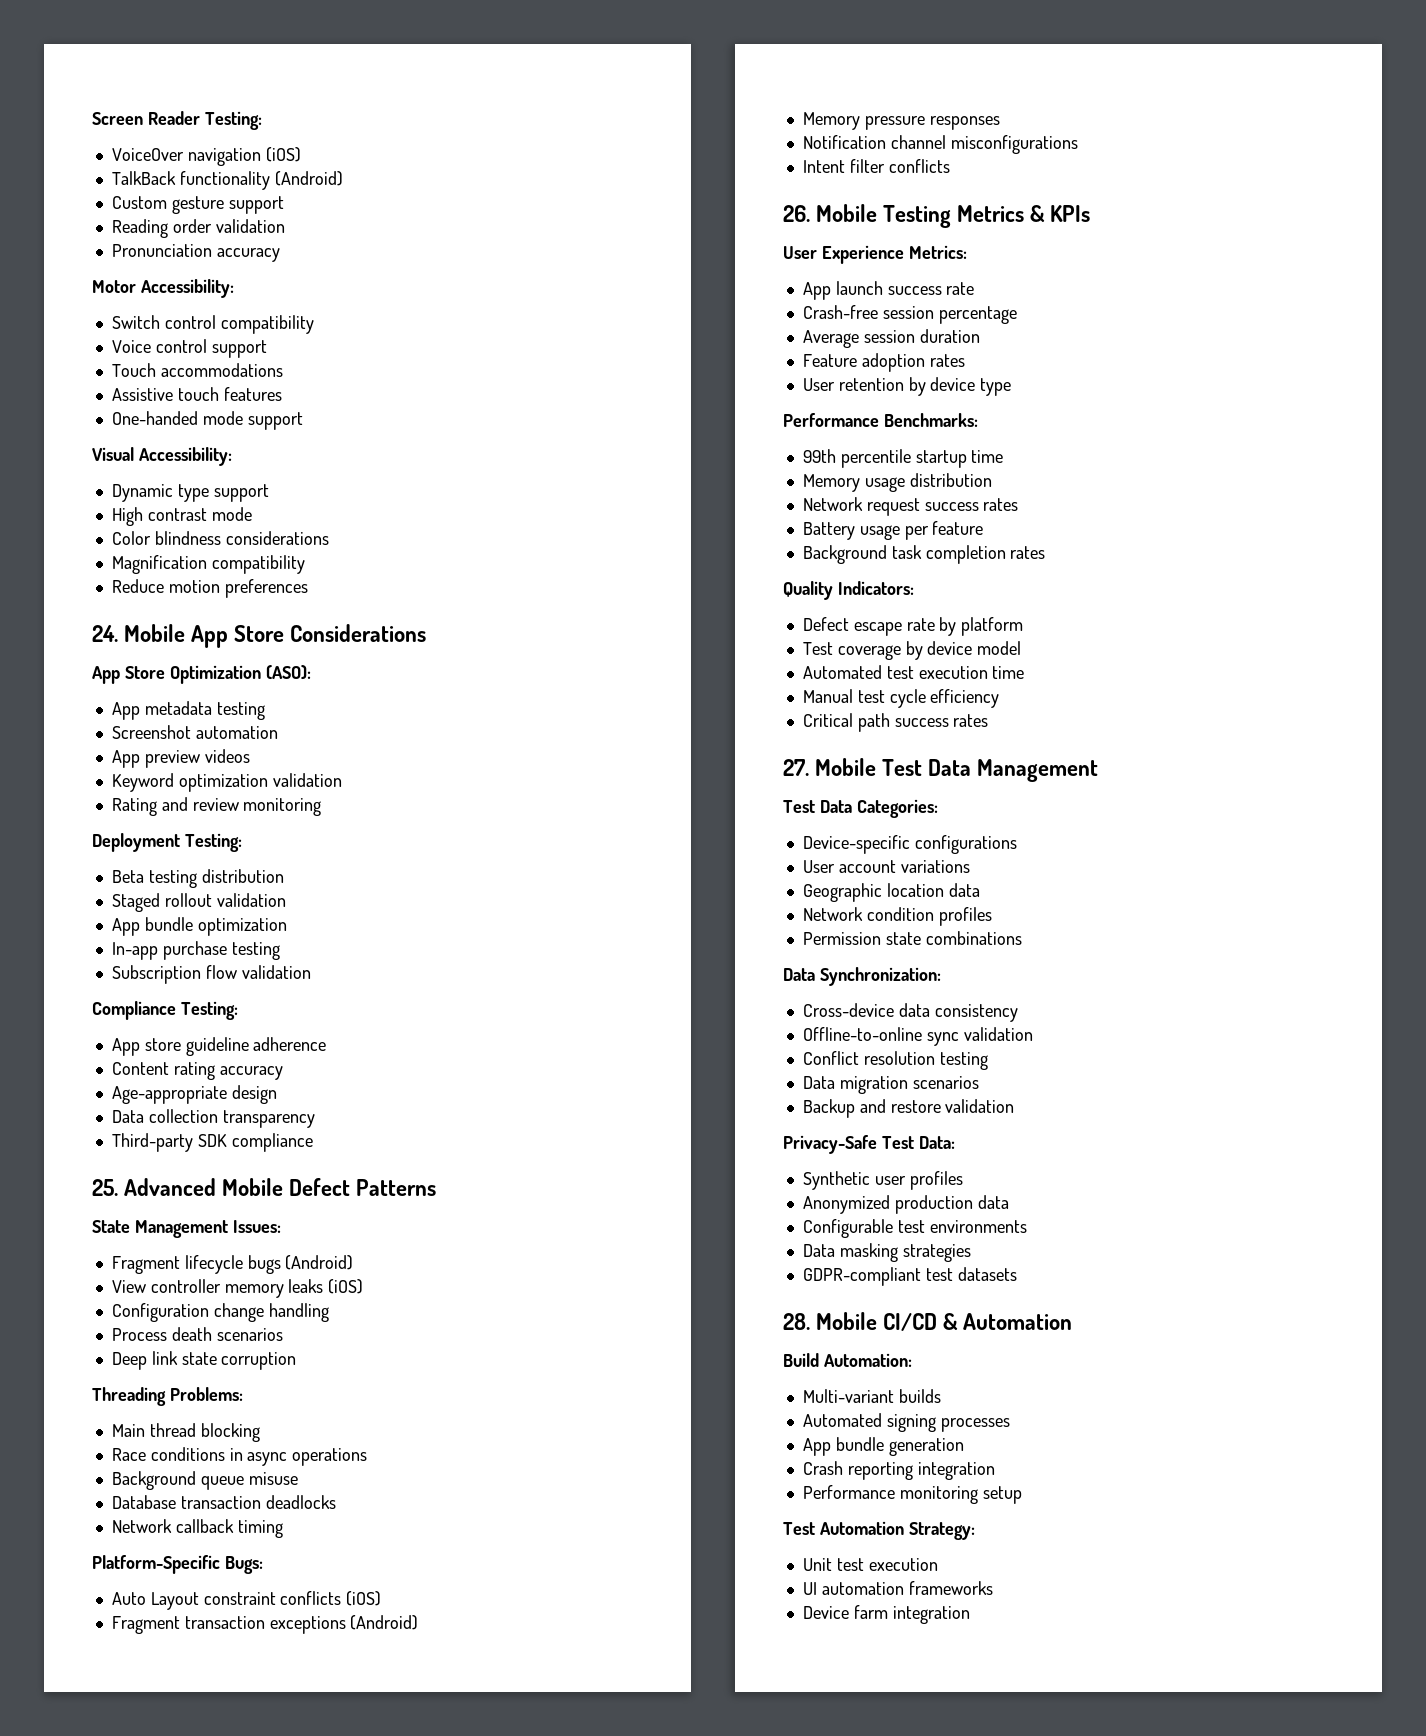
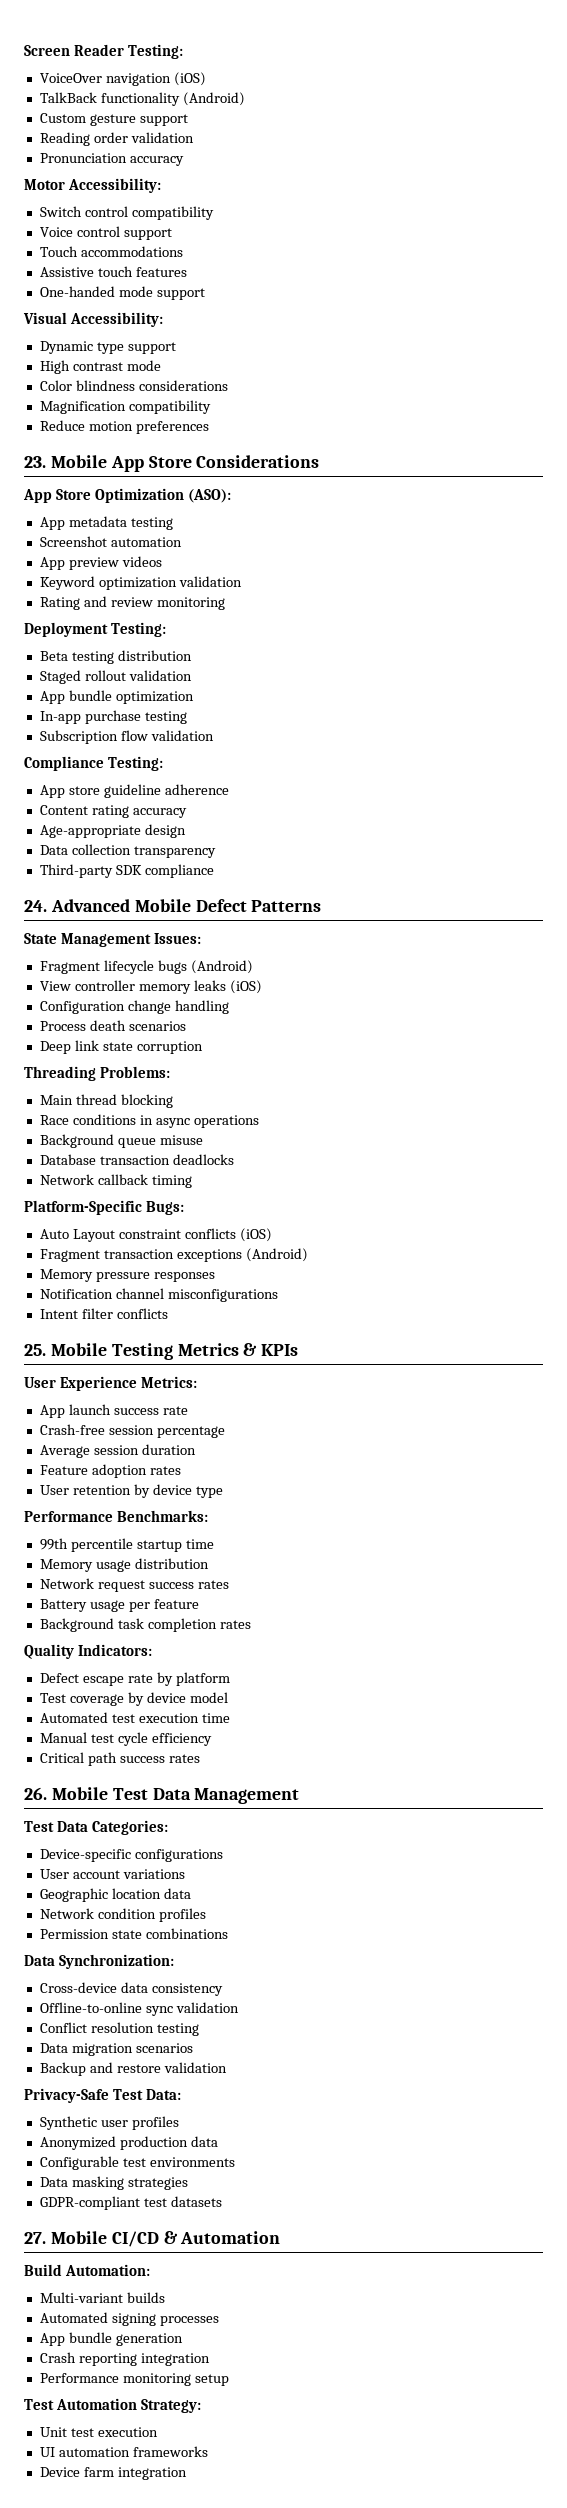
- 24. Mobile App Store Considerations
+ 23. Mobile App Store Considerations
- 25. Advanced Mobile Defect Patterns
+ 24. Advanced Mobile Defect Patterns
- 26. Mobile Testing Metrics & KPIs
+ 25. Mobile Testing Metrics & KPIs
- 27. Mobile Test Data Management
+ 26. Mobile Test Data Management
- 28. Mobile CI/CD & Automation
+ 27. Mobile CI/CD & Automation

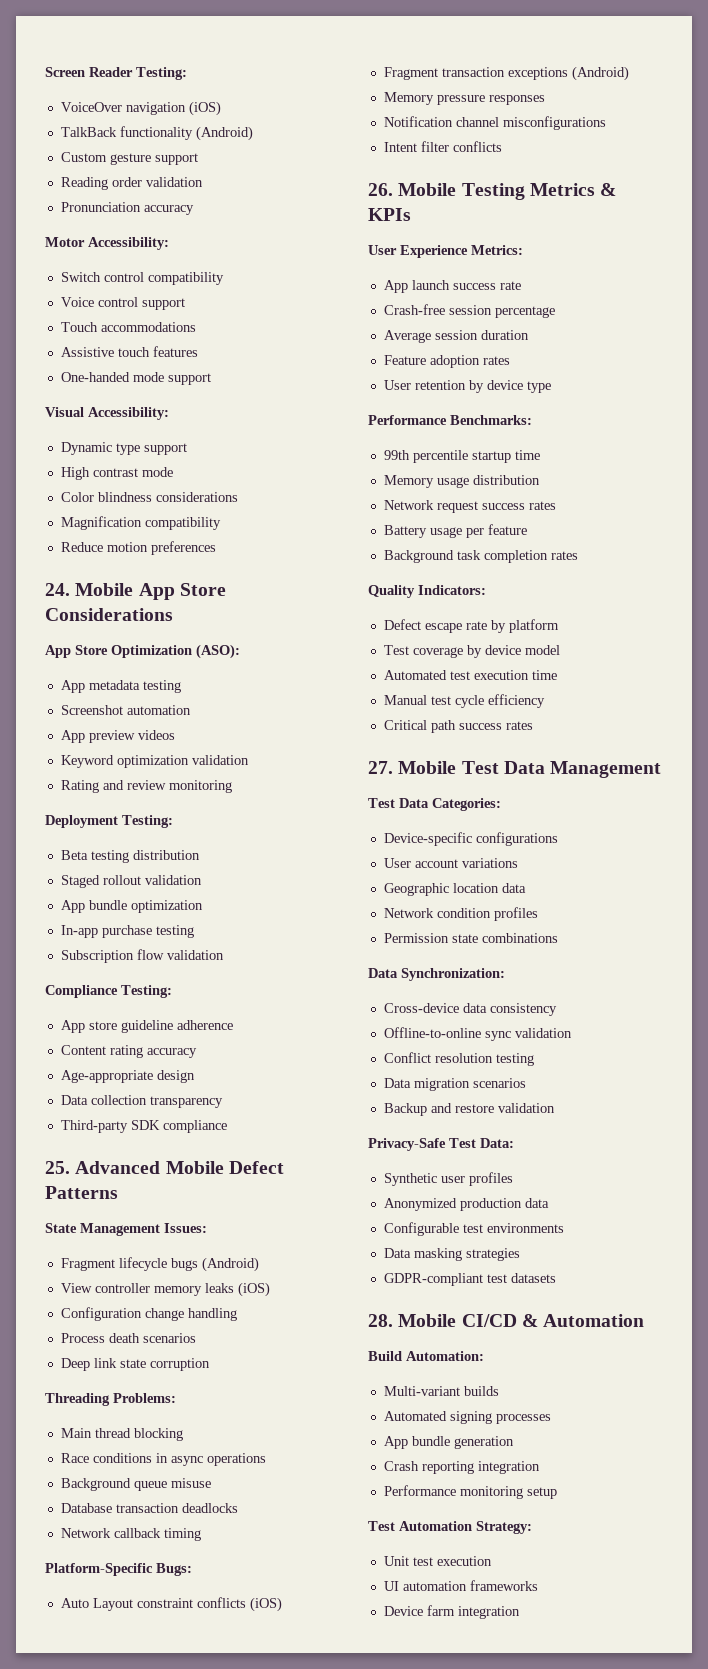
- 23. Mobile App Store Considerations
+ 24. Mobile App Store Considerations
- 24. Advanced Mobile Defect Patterns
+ 25. Advanced Mobile Defect Patterns
- 25. Mobile Testing Metrics & KPIs
+ 26. Mobile Testing Metrics & KPIs
- 26. Mobile Test Data Management
+ 27. Mobile Test Data Management
- 27. Mobile CI/CD & Automation
+ 28. Mobile CI/CD & Automation

